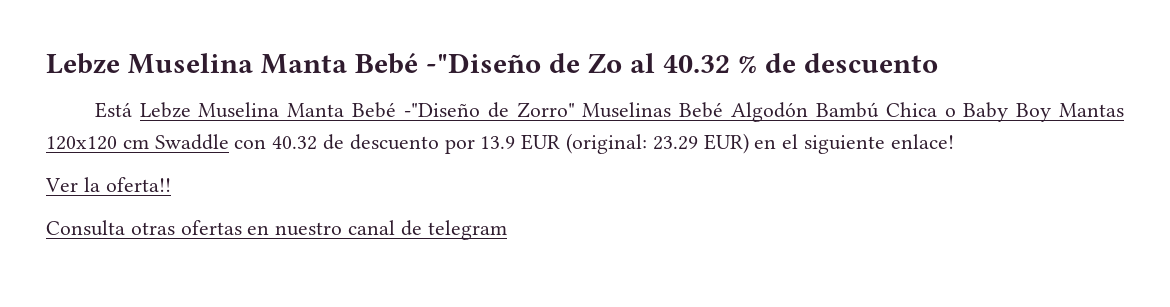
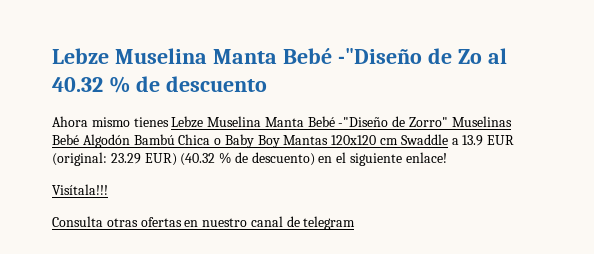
- Está Lebze Muselina Manta Bebé -"Diseño de Zorro" Muselinas Bebé Algodón Bambú Chica o Baby Boy Mantas 120x120 cm Swaddle con 40.32 de descuento por 13.9 EUR (original: 23.29 EUR) en el siguiente enlace!
+ Ahora mismo tienes Lebze Muselina Manta Bebé -"Diseño de Zorro" Muselinas Bebé Algodón Bambú Chica o Baby Boy Mantas 120x120 cm Swaddle a 13.9 EUR (original: 23.29 EUR) (40.32 % de descuento) en el siguiente enlace!
- Ver la oferta!!
+ Visítala!!!

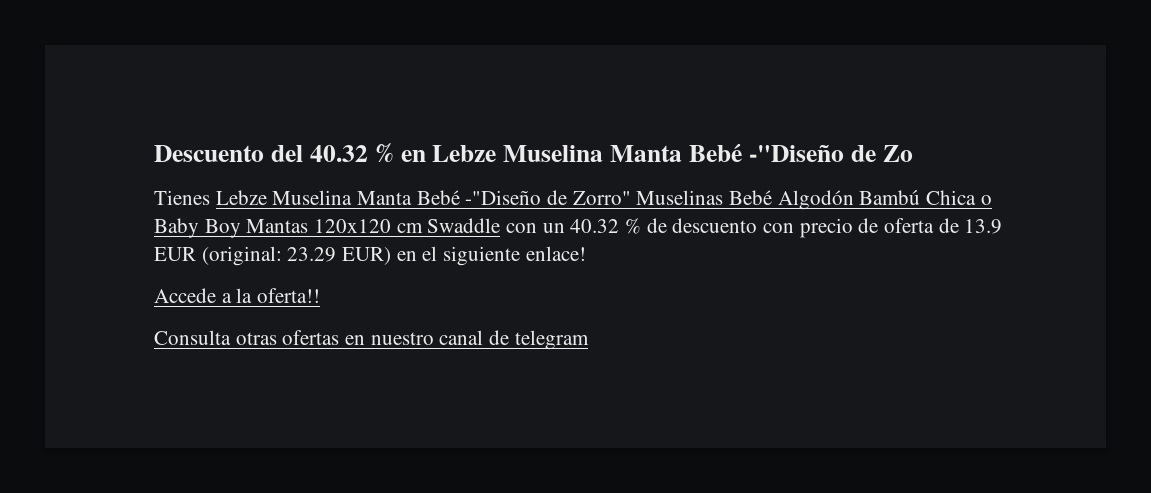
- Lebze Muselina Manta Bebé -"Diseño de Zo al 40.32 % de descuento
- Ahora mismo tienes Lebze Muselina Manta Bebé -"Diseño de Zorro" Muselinas Bebé Algodón Bambú Chica o Baby Boy Mantas 120x120 cm Swaddle a 13.9 EUR (original: 23.29 EUR) (40.32 % de descuento) en el siguiente enlace!
+ Descuento del 40.32 % en Lebze Muselina Manta Bebé -"Diseño de Zo
+ Tienes Lebze Muselina Manta Bebé -"Diseño de Zorro" Muselinas Bebé Algodón Bambú Chica o Baby Boy Mantas 120x120 cm Swaddle con un 40.32 % de descuento con precio de oferta de 13.9 EUR (original: 23.29 EUR) en el siguiente enlace!
- Visítala!!!
+ Accede a la oferta!!

